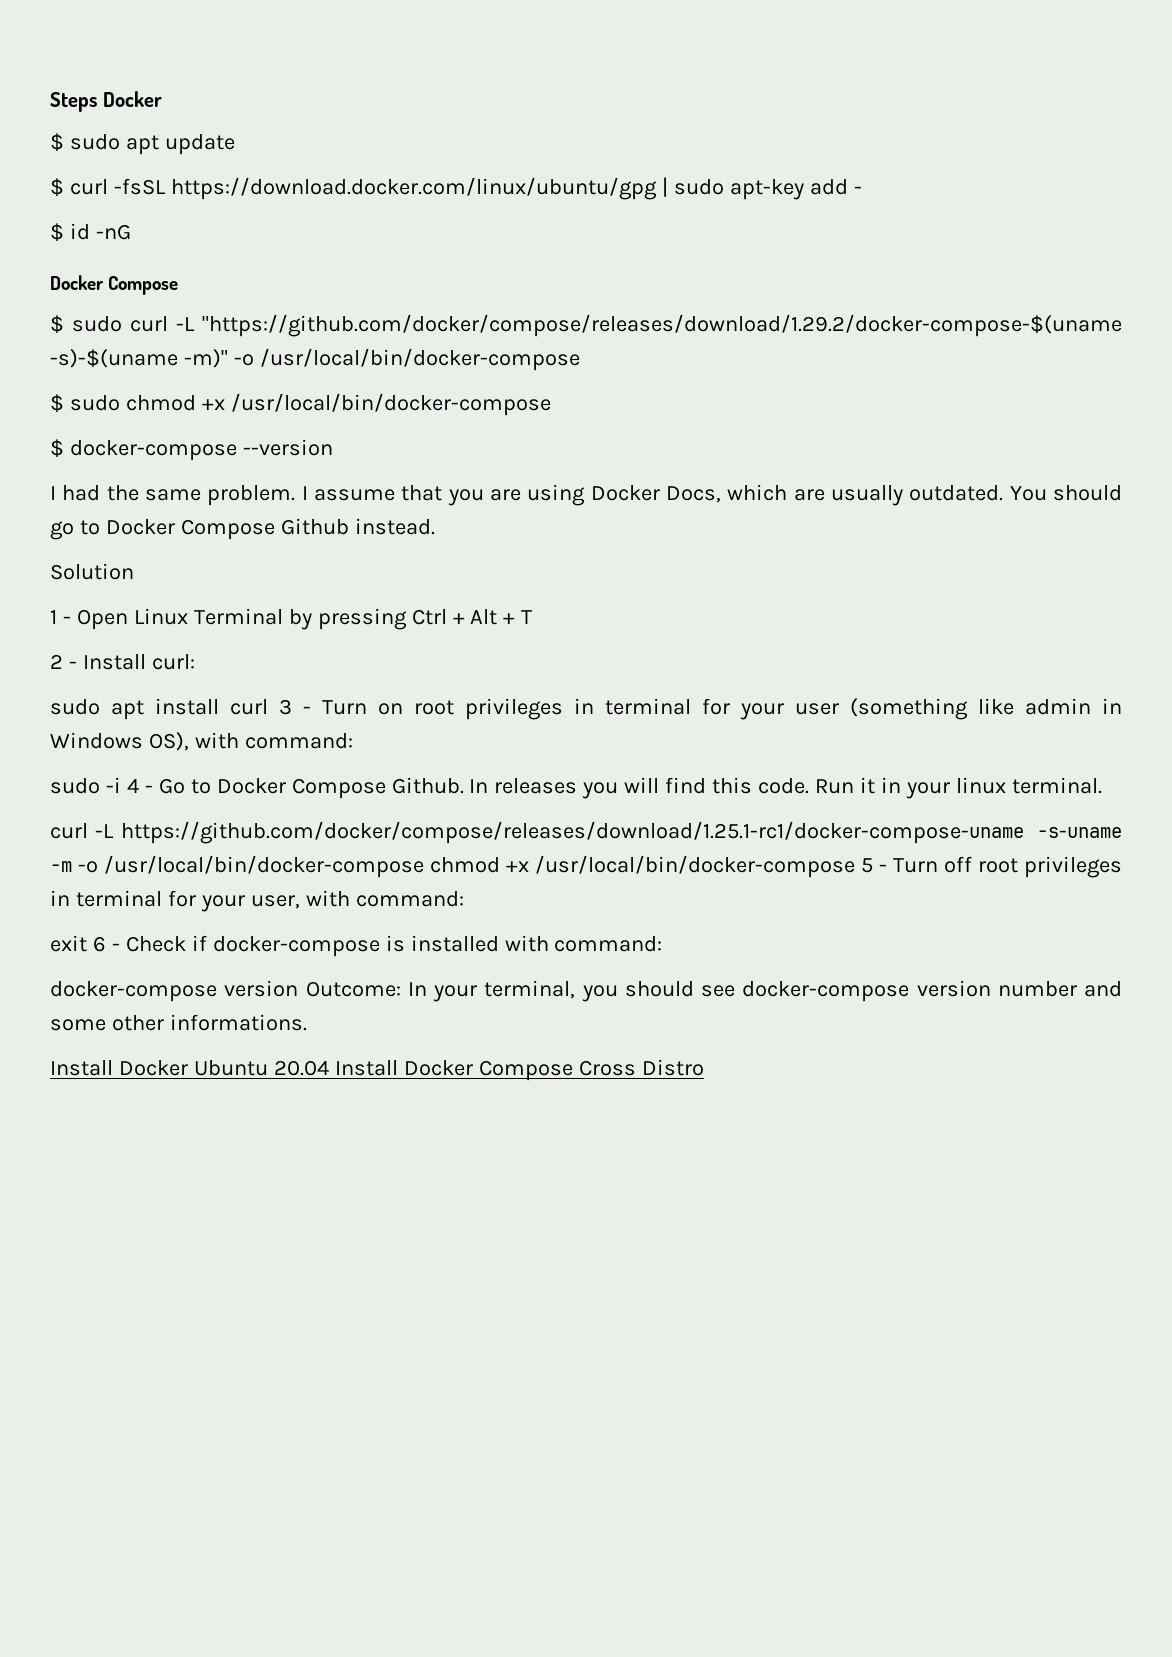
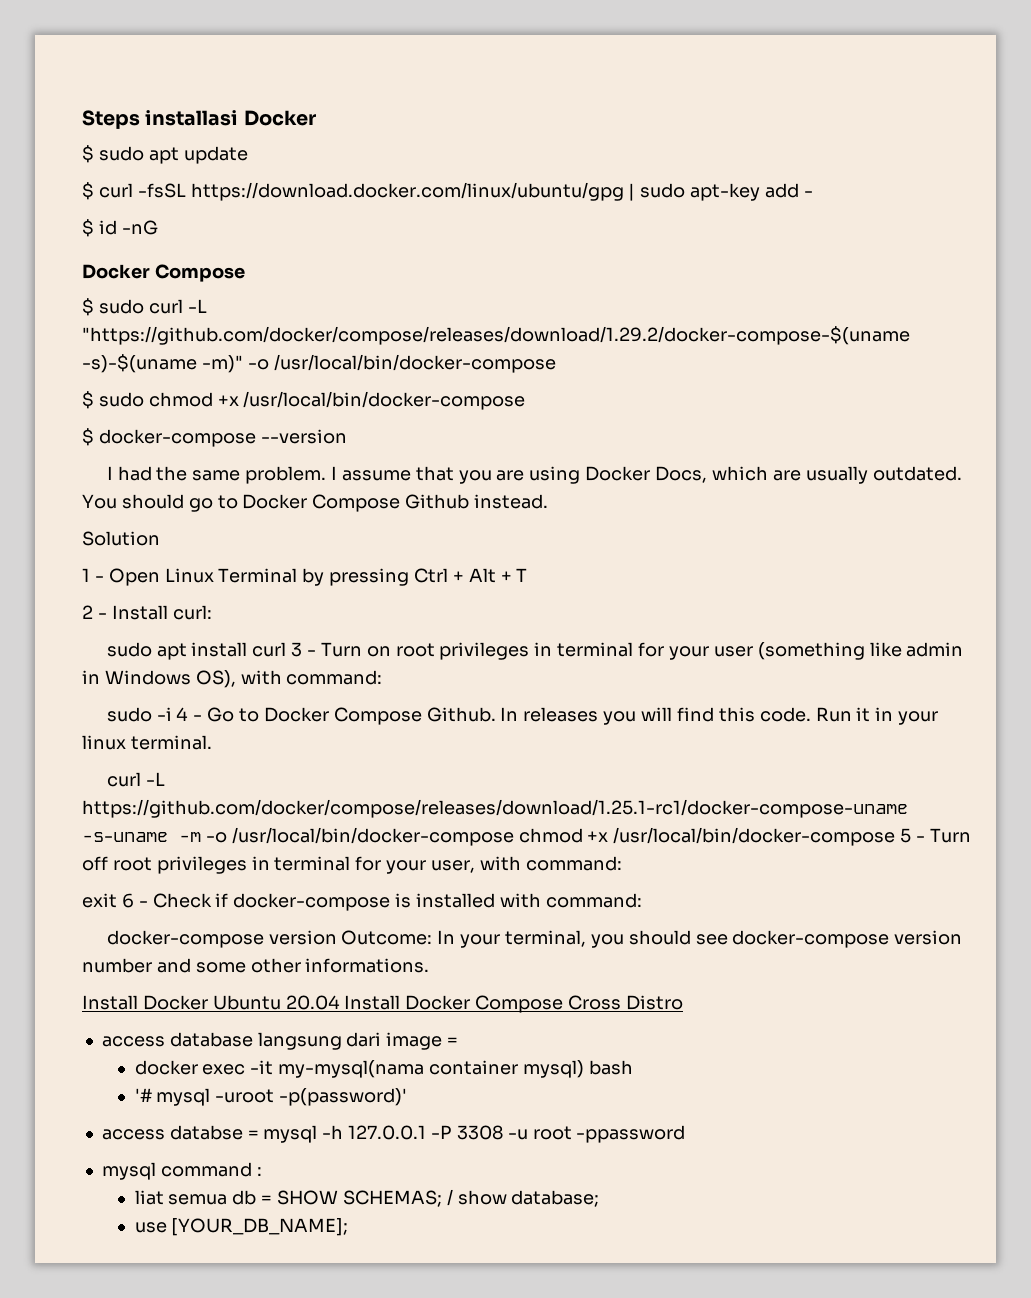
- Steps Docker
+ Steps installasi Docker
+ access database langsung dari image =
+ docker exec -it my-mysql(nama container mysql) bash
+ '# mysql -uroot -p(password)'
+ access databse = mysql -h 127.0.0.1 -P 3308 -u root -ppassword
+ mysql command :
+ liat semua db = SHOW SCHEMAS; / show database;
+ use [YOUR_DB_NAME];

